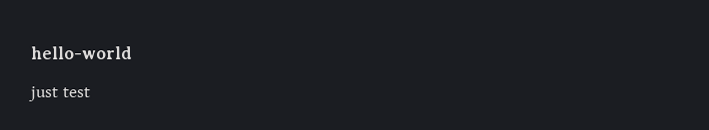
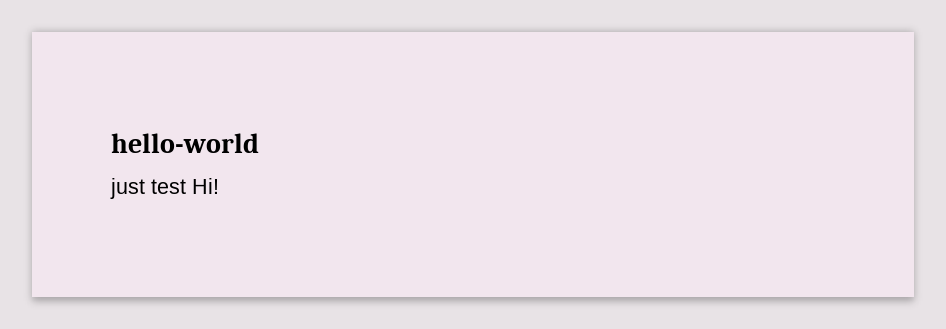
- just test
+ just test Hi!

